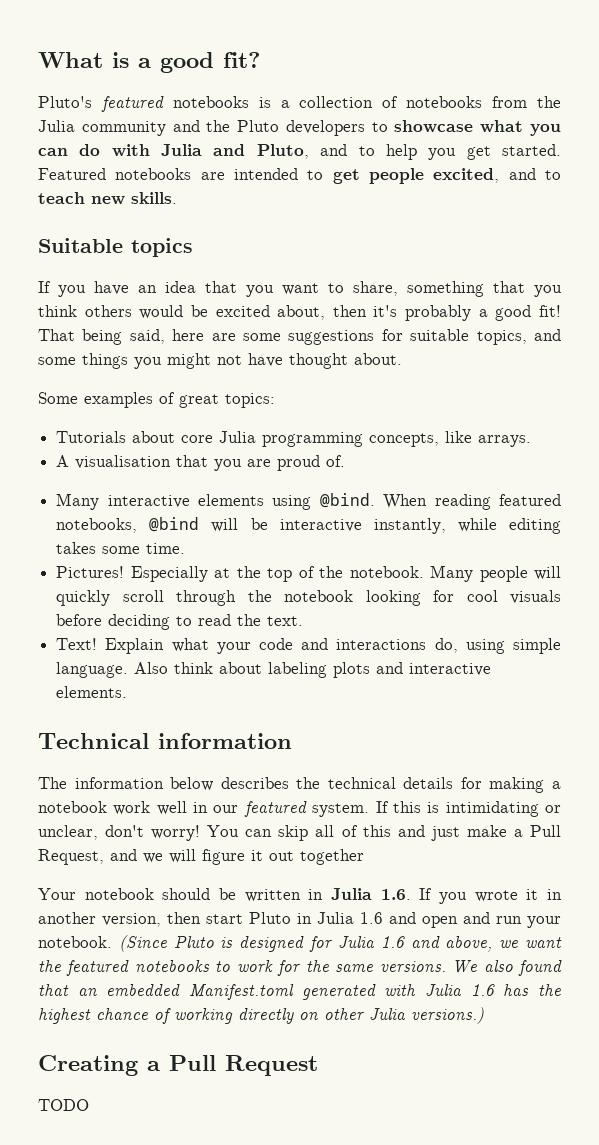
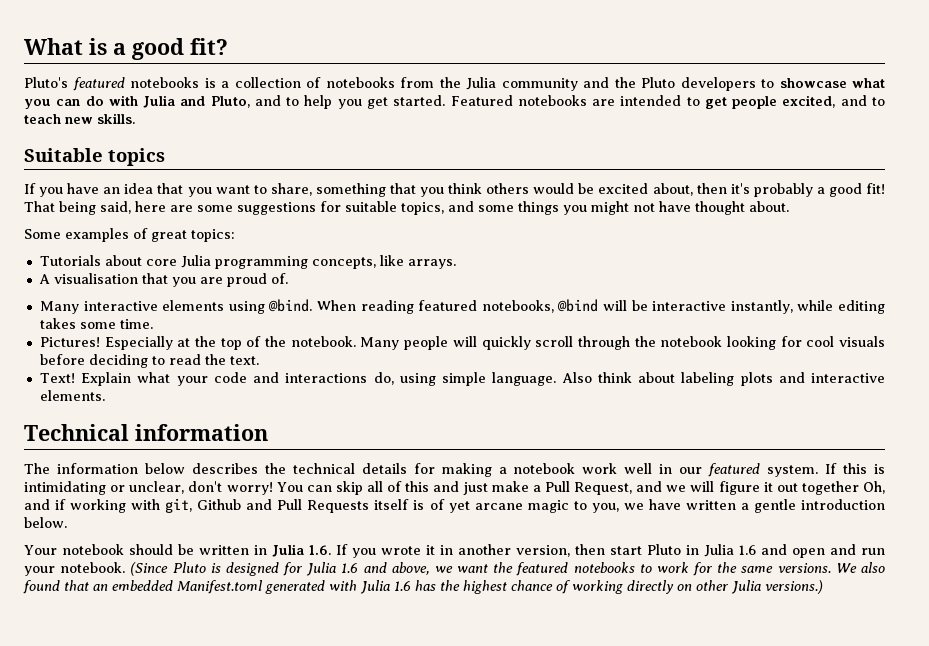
- You can skip all of this and just make a Pull Request, and we will figure it out together
+ You can skip all of this and just make a Pull Request, and we will figure it out together Oh, and if working with git, Github and Pull Requests itself is of yet arcane magic to you, we have written a gentle introduction below.
- Creating a Pull Request
- TODO

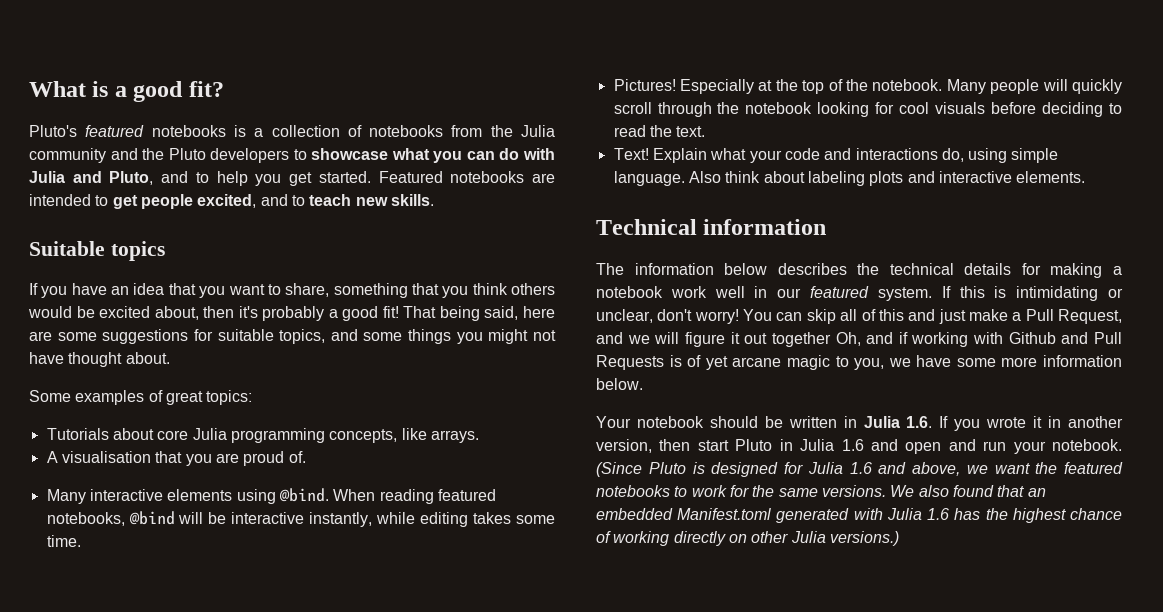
- You can skip all of this and just make a Pull Request, and we will figure it out together Oh, and if working with git, Github and Pull Requests itself is of yet arcane magic to you, we have written a gentle introduction below.
+ You can skip all of this and just make a Pull Request, and we will figure it out together Oh, and if working with Github and Pull Requests is of yet arcane magic to you, we have some more information below.

